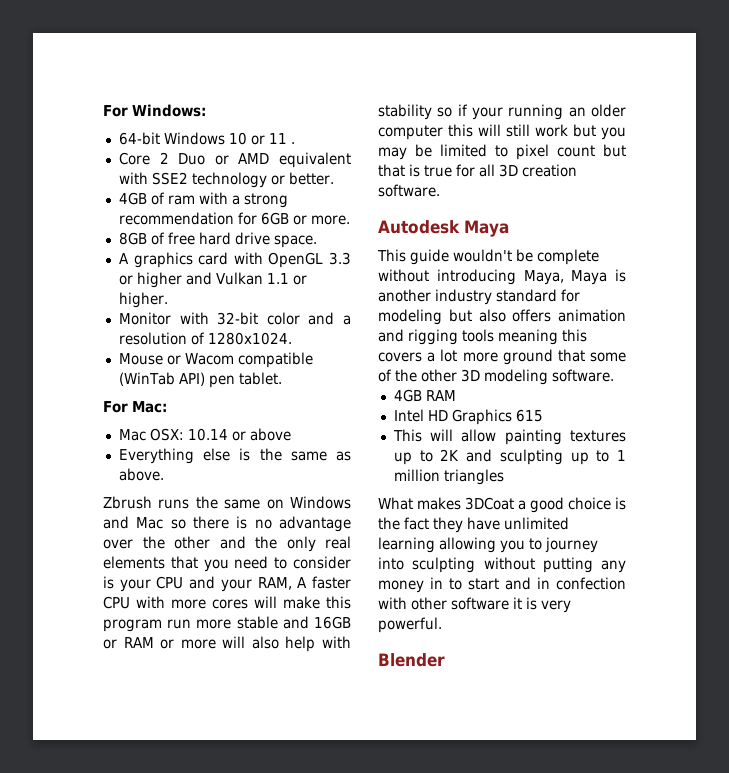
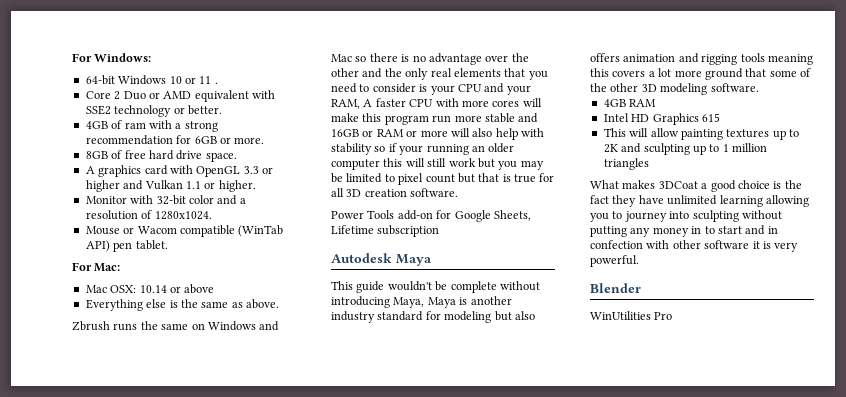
+ Power Tools add-on for Google Sheets, Lifetime subscription
+ WinUtilities Pro

